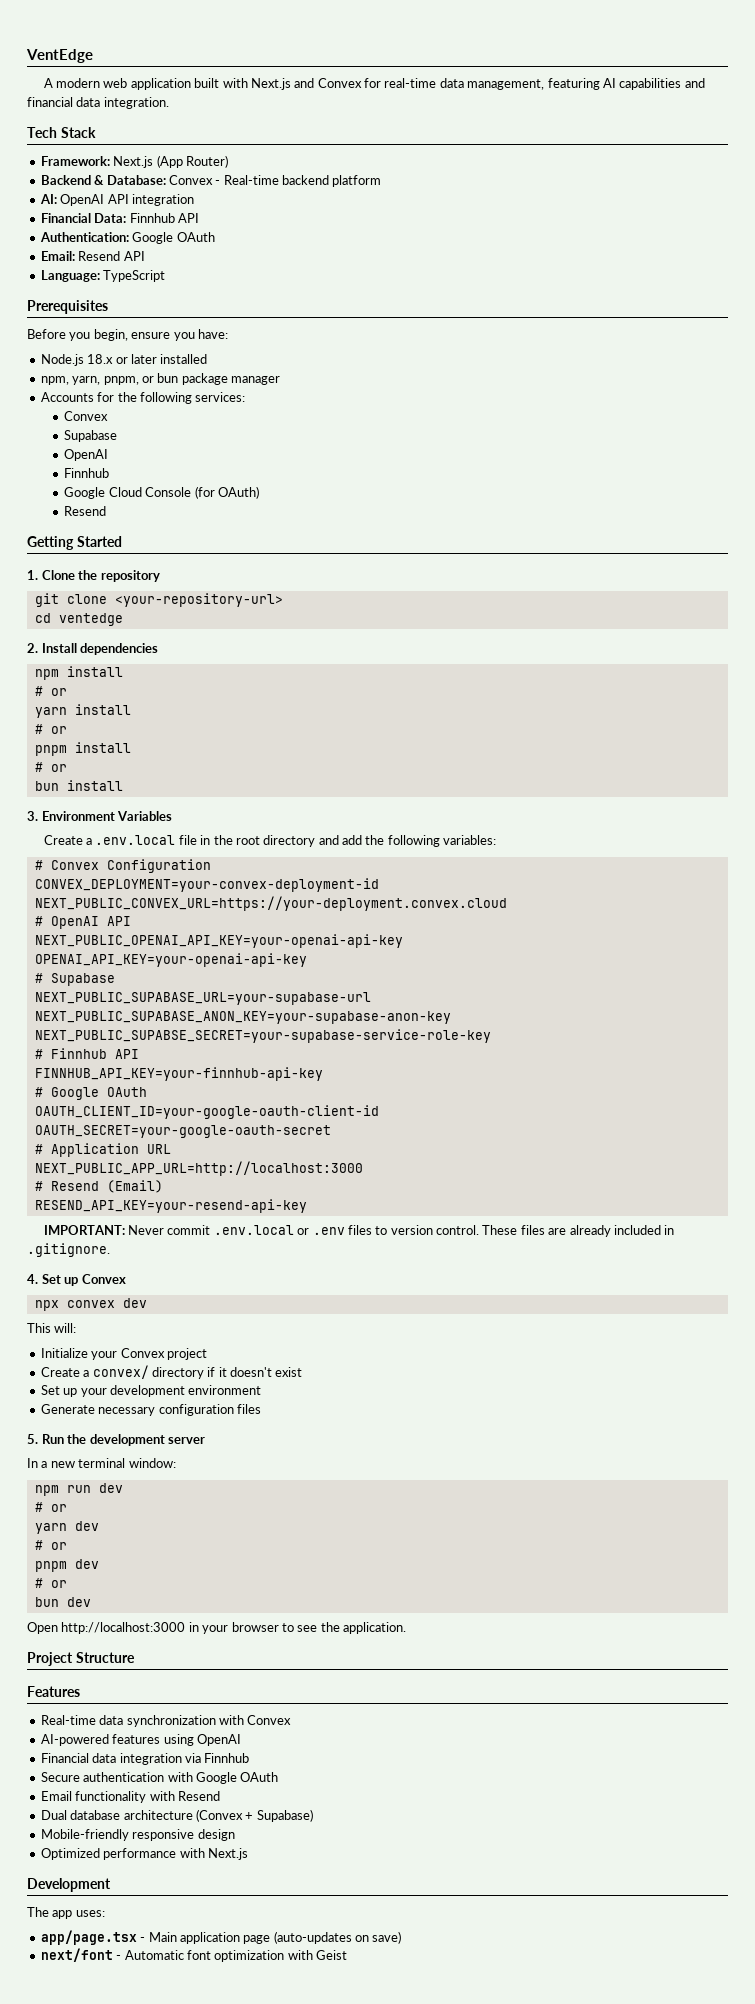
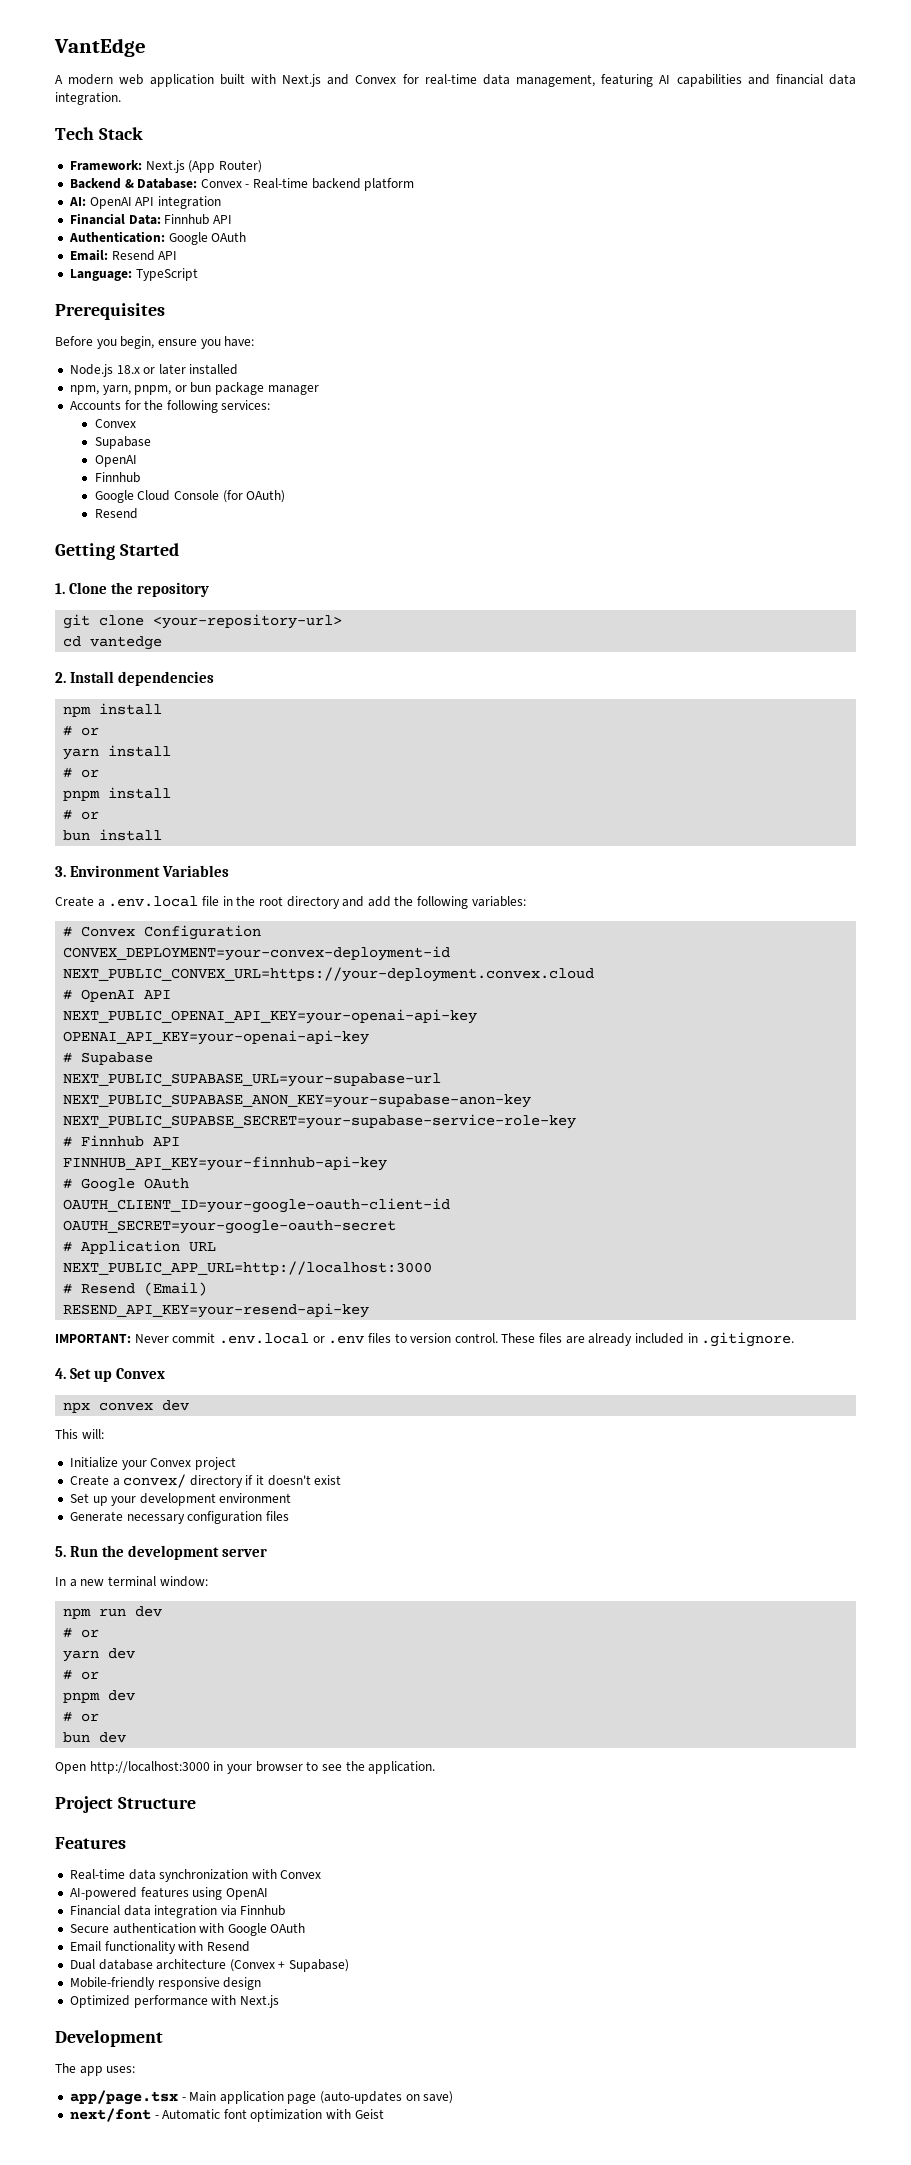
- VentEdge
+ VantEdge
- cd ventedge
+ cd vantedge

